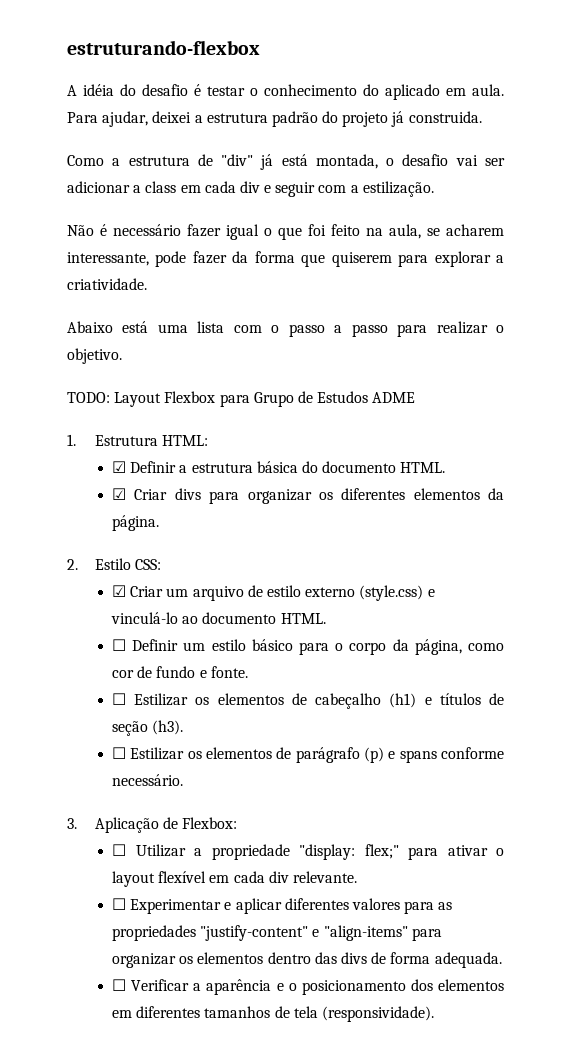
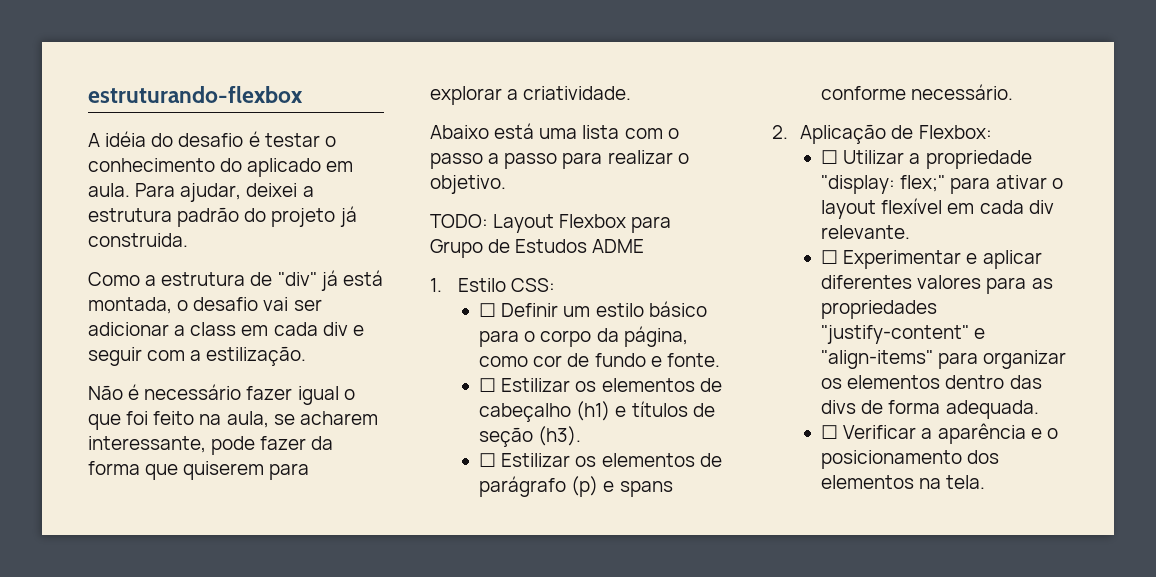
- 1. Estrutura HTML:
- ☑ Definir a estrutura básica do documento HTML.
- ☑ Criar divs para organizar os diferentes elementos da página.
- 2. Estilo CSS:
- ☑ Criar um arquivo de estilo externo (style.css) e vinculá-lo ao documento HTML.
+ 1. Estilo CSS:
- 3. Aplicação de Flexbox:
+ 2. Aplicação de Flexbox:
- ☐ Verificar a aparência e o posicionamento dos elementos em diferentes tamanhos de tela (responsividade).
+ ☐ Verificar a aparência e o posicionamento dos elementos na tela.

